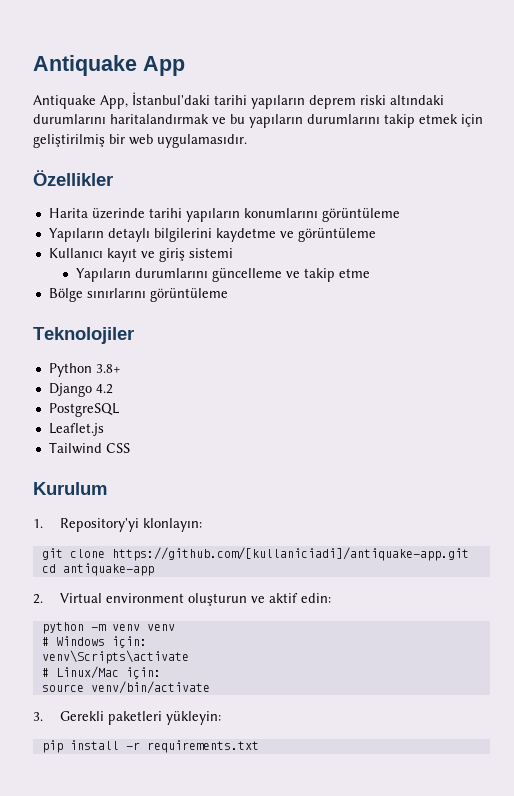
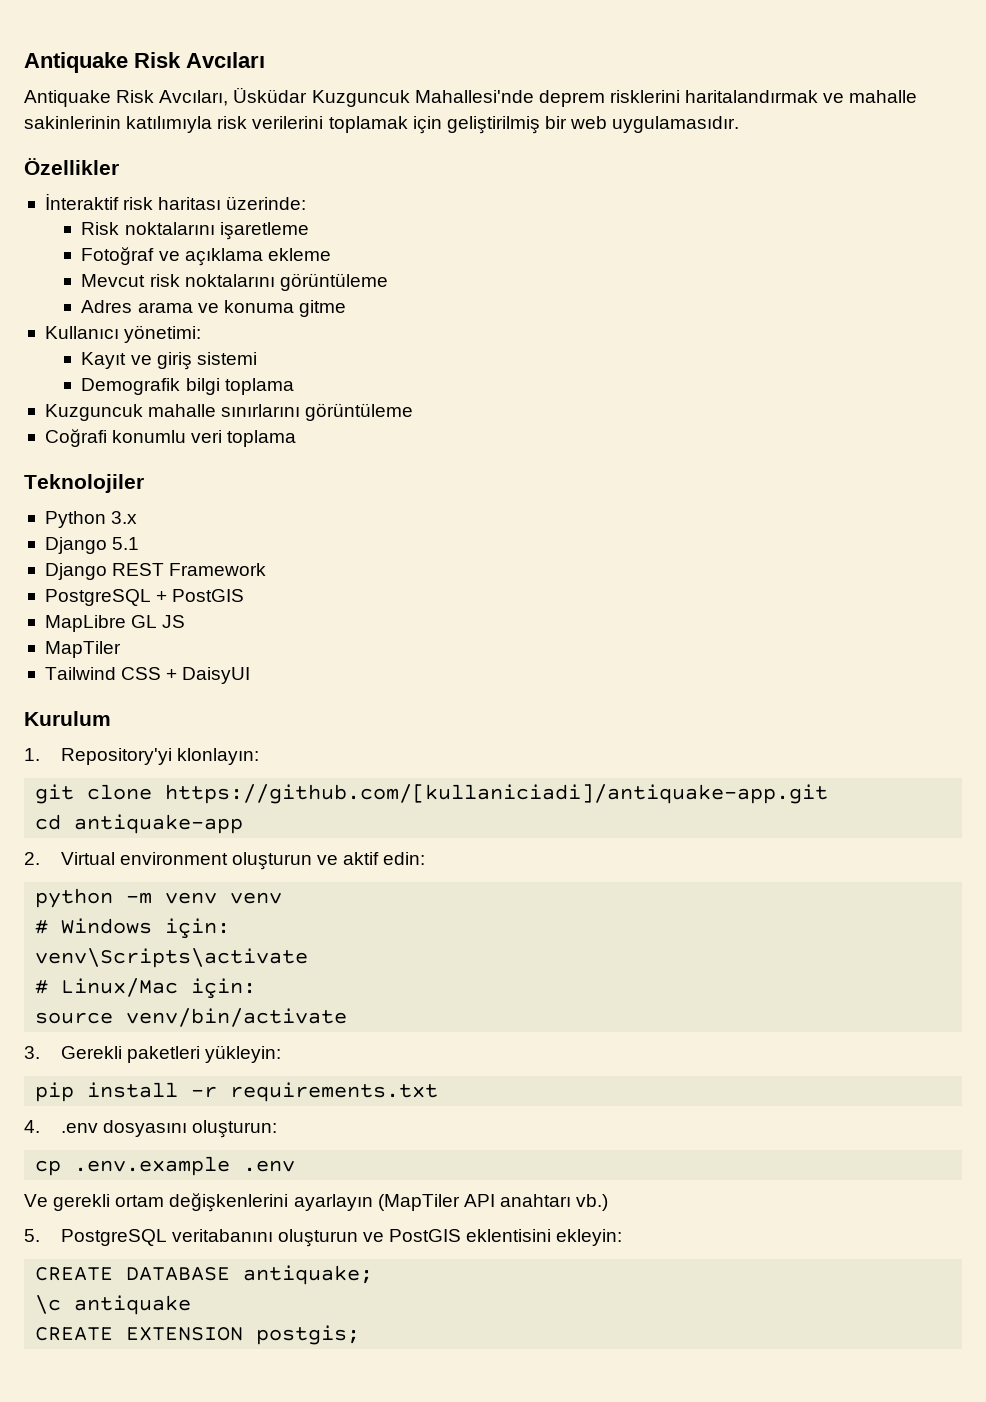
- Antiquake App
- Antiquake App, İstanbul'daki tarihi yapıların deprem riski altındaki durumlarını haritalandırmak ve bu yapıların durumlarını takip etmek için geliştirilmiş bir web uygulamasıdır.
+ Antiquake Risk Avcıları
+ Antiquake Risk Avcıları, Üsküdar Kuzguncuk Mahallesi'nde deprem risklerini haritalandırmak ve mahalle sakinlerinin katılımıyla risk verilerini toplamak için geliştirilmiş bir web uygulamasıdır.
- Harita üzerinde tarihi yapıların konumlarını görüntüleme
- Yapıların detaylı bilgilerini kaydetme ve görüntüleme
+ İnteraktif risk haritası üzerinde:
+ Risk noktalarını işaretleme
+ Fotoğraf ve açıklama ekleme
+ Mevcut risk noktalarını görüntüleme
+ Adres arama ve konuma gitme
- Kullanıcı kayıt ve giriş sistemi
+ Kullanıcı yönetimi:
+ Kayıt ve giriş sistemi
- Yapıların durumlarını güncelleme ve takip etme
- Bölge sınırlarını görüntüleme
+ Demografik bilgi toplama
+ Kuzguncuk mahalle sınırlarını görüntüleme
+ Coğrafi konumlu veri toplama
- Python 3.8+
- Django 4.2
- PostgreSQL
- Leaflet.js
+ Python 3.x
+ Django 5.1
+ Django REST Framework
+ PostgreSQL + PostGIS
+ MapLibre GL JS
+ MapTiler
- Tailwind CSS
+ Tailwind CSS + DaisyUI
+ 4. .env dosyasını oluşturun:
+ cp .env.example .env
+ Ve gerekli ortam değişkenlerini ayarlayın (MapTiler API anahtarı vb.)
+ 5. PostgreSQL veritabanını oluşturun ve PostGIS eklentisini ekleyin:
+ CREATE DATABASE antiquake;
+ \c antiquake
+ CREATE EXTENSION postgis;

